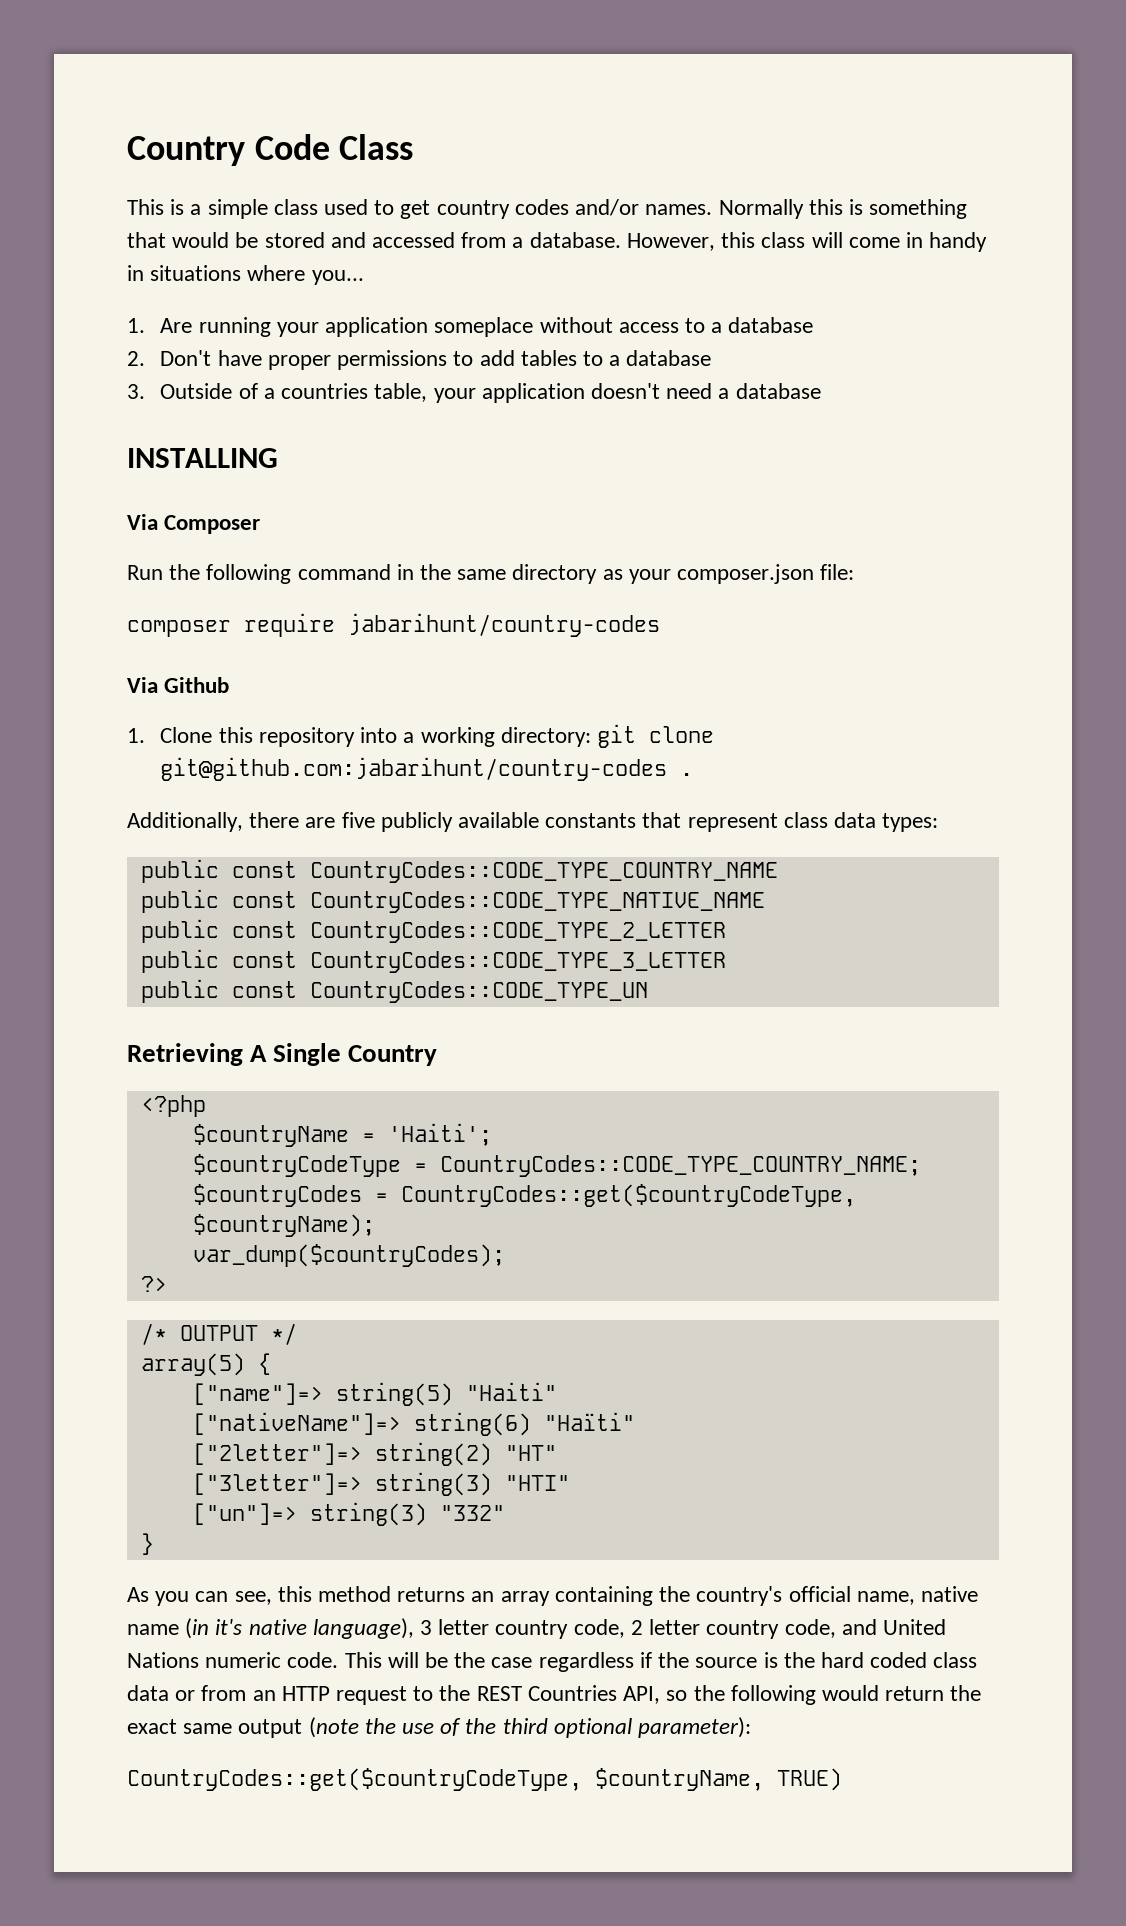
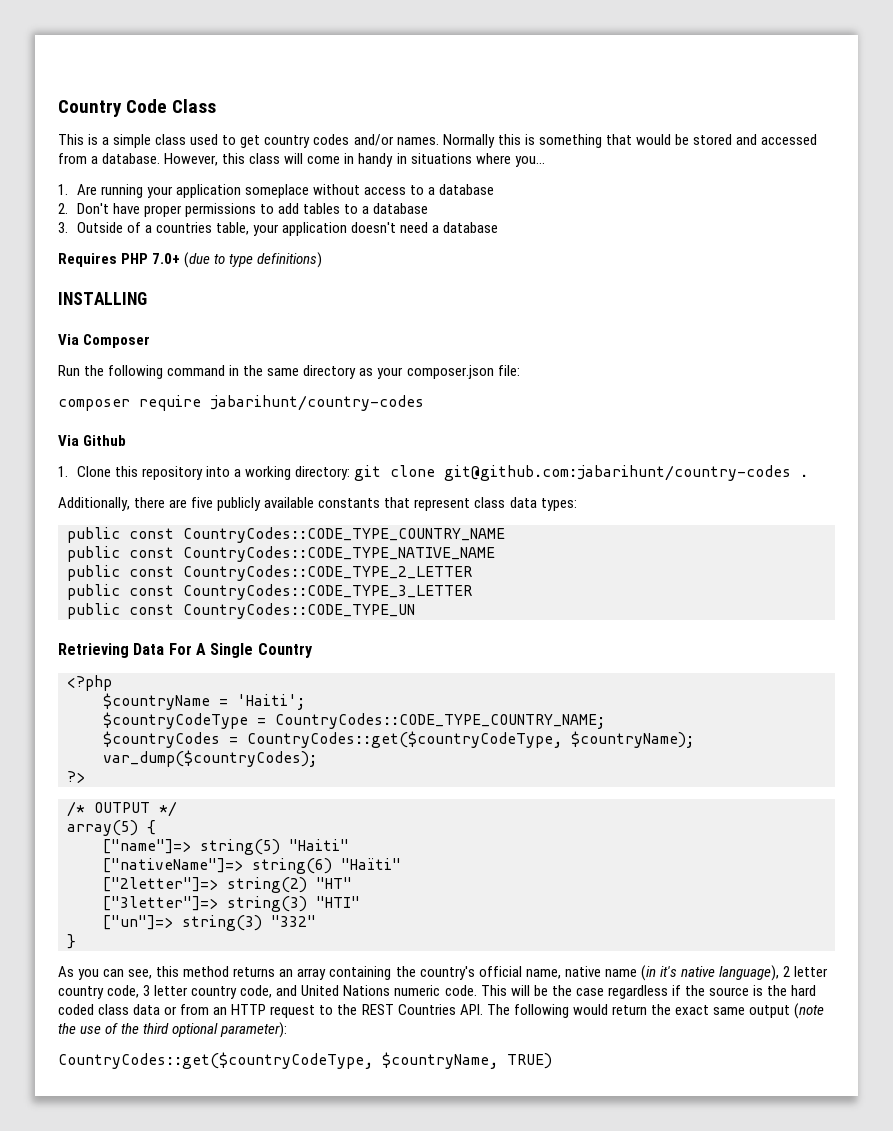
+ Requires PHP 7.0+ (due to type definitions)
- Retrieving A Single Country
+ Retrieving Data For A Single Country
- As you can see, this method returns an array containing the country's official name, native name (in it's native language), 3 letter country code, 2 letter country code, and United Nations numeric code.
+ As you can see, this method returns an array containing the country's official name, native name (in it's native language), 2 letter country code, 3 letter country code, and United Nations numeric code.
- This will be the case regardless if the source is the hard coded class data or from an HTTP request to the REST Countries API, so the following would return the exact same output (note the use of the third optional parameter):
+ This will be the case regardless if the source is the hard coded class data or from an HTTP request to the REST Countries API. The following would return the exact same output (note the use of the third optional parameter):

